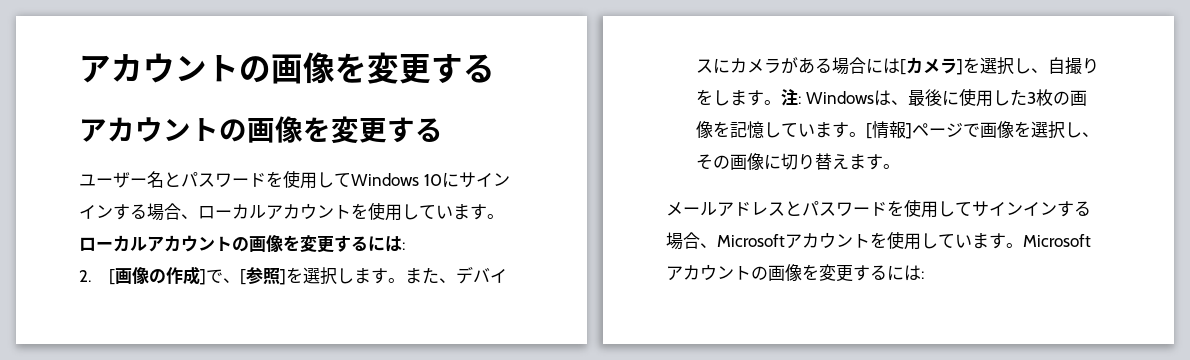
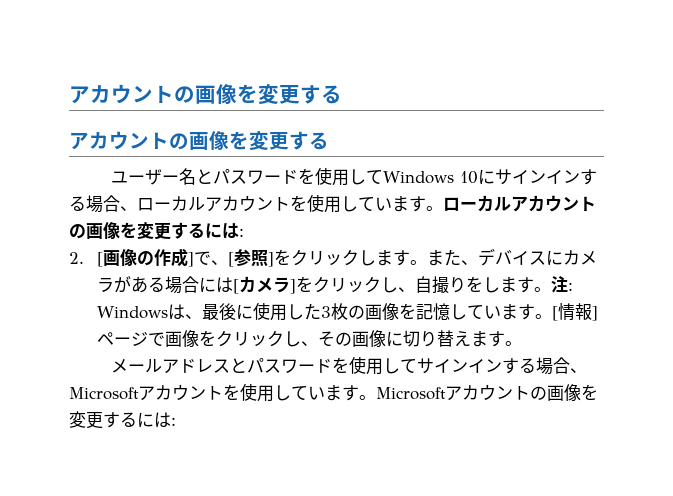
- 2. [画像の作成]で、[参照]を選択します。
+ 2. [画像の作成]で、[参照]をクリックします。
- また、デバイスにカメラがある場合には[カメラ]を選択し、自撮りをします。
+ また、デバイスにカメラがある場合には[カメラ]をクリックし、自撮りをします。
- [情報]ページで画像を選択し、その画像に切り替えます。
+ [情報]ページで画像をクリックし、その画像に切り替えます。

